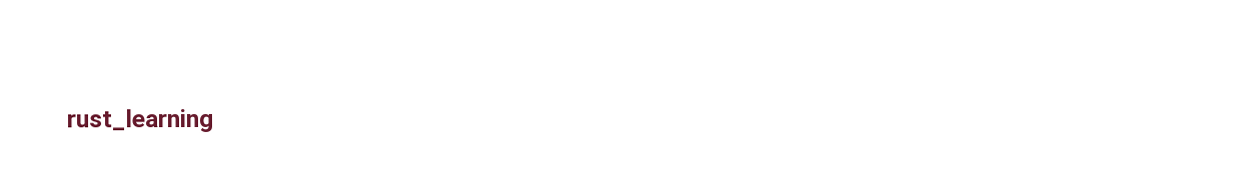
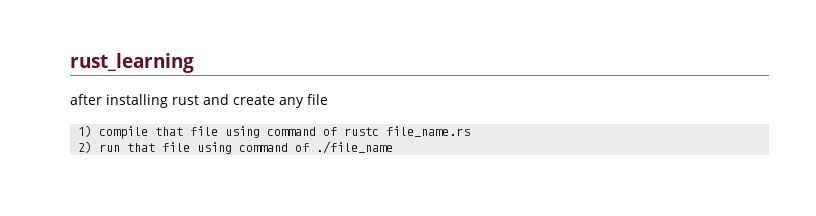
+ after installing rust and create any file
+ 1) compile that file using command of rustc file_name.rs
+ 2) run that file using command of ./file_name

